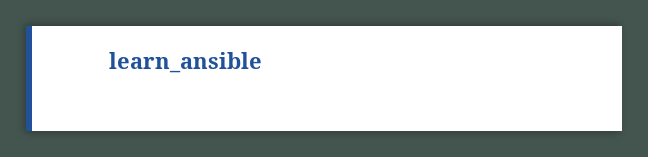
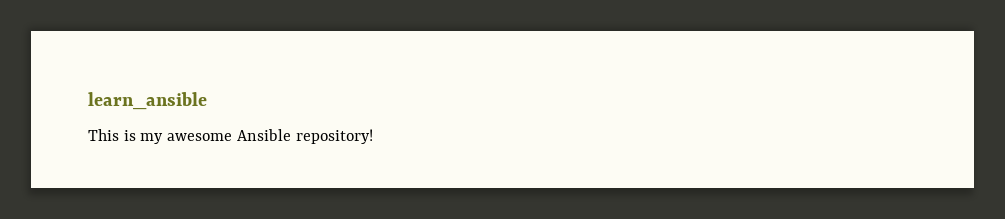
+ This is my awesome Ansible repository!

